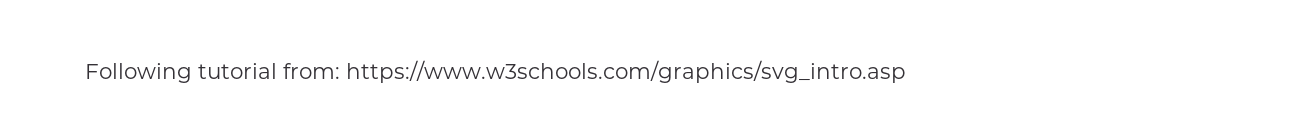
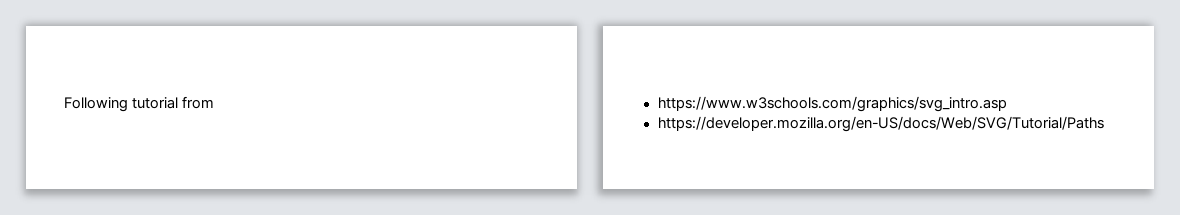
- Following tutorial from: https://www.w3schools.com/graphics/svg_intro.asp
+ Following tutorial from
+ https://www.w3schools.com/graphics/svg_intro.asp
+ https://developer.mozilla.org/en-US/docs/Web/SVG/Tutorial/Paths

